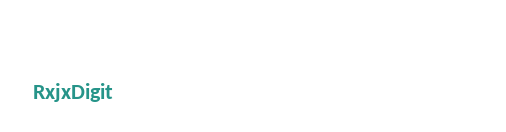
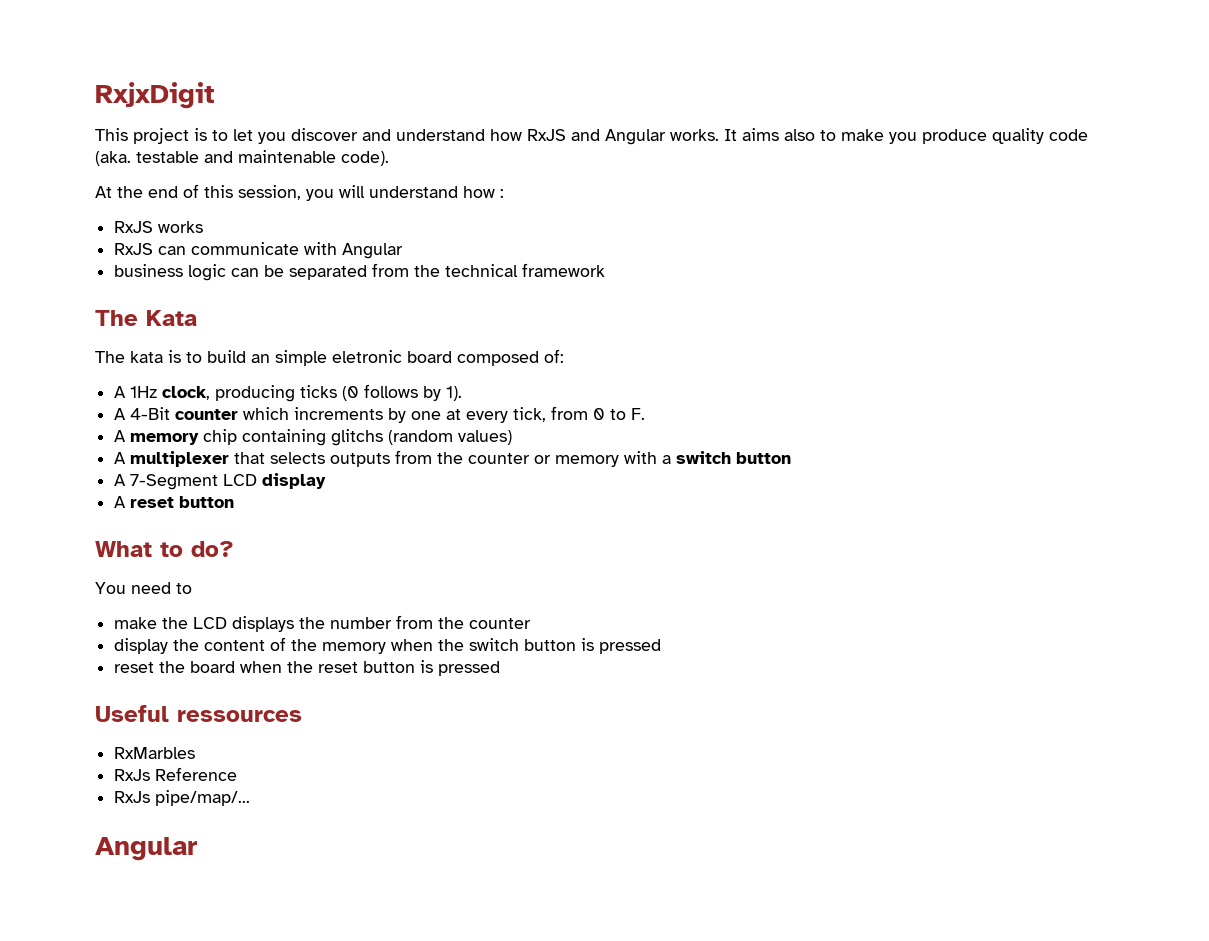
+ This project is to let you discover and understand how RxJS and Angular works. It aims also to make you produce quality code (aka. testable and maintenable code).
+ At the end of this session, you will understand how :
+ RxJS works
+ RxJS can communicate with Angular
+ business logic can be separated from the technical framework
+ The Kata
+ The kata is to build an simple eletronic board composed of:
+ A 1Hz clock, producing ticks (0 follows by 1).
+ A 4-Bit counter which increments by one at every tick, from 0 to F.
+ A memory chip containing glitchs (random values)
+ A multiplexer that selects outputs from the counter or memory with a switch button
+ A 7-Segment LCD display
+ A reset button
+ What to do?
+ You need to
+ make the LCD displays the number from the counter
+ display the content of the memory when the switch button is pressed
+ reset the board when the reset button is pressed
+ Useful ressources
+ RxMarbles
+ RxJs Reference
+ RxJs pipe/map/...
+ Angular

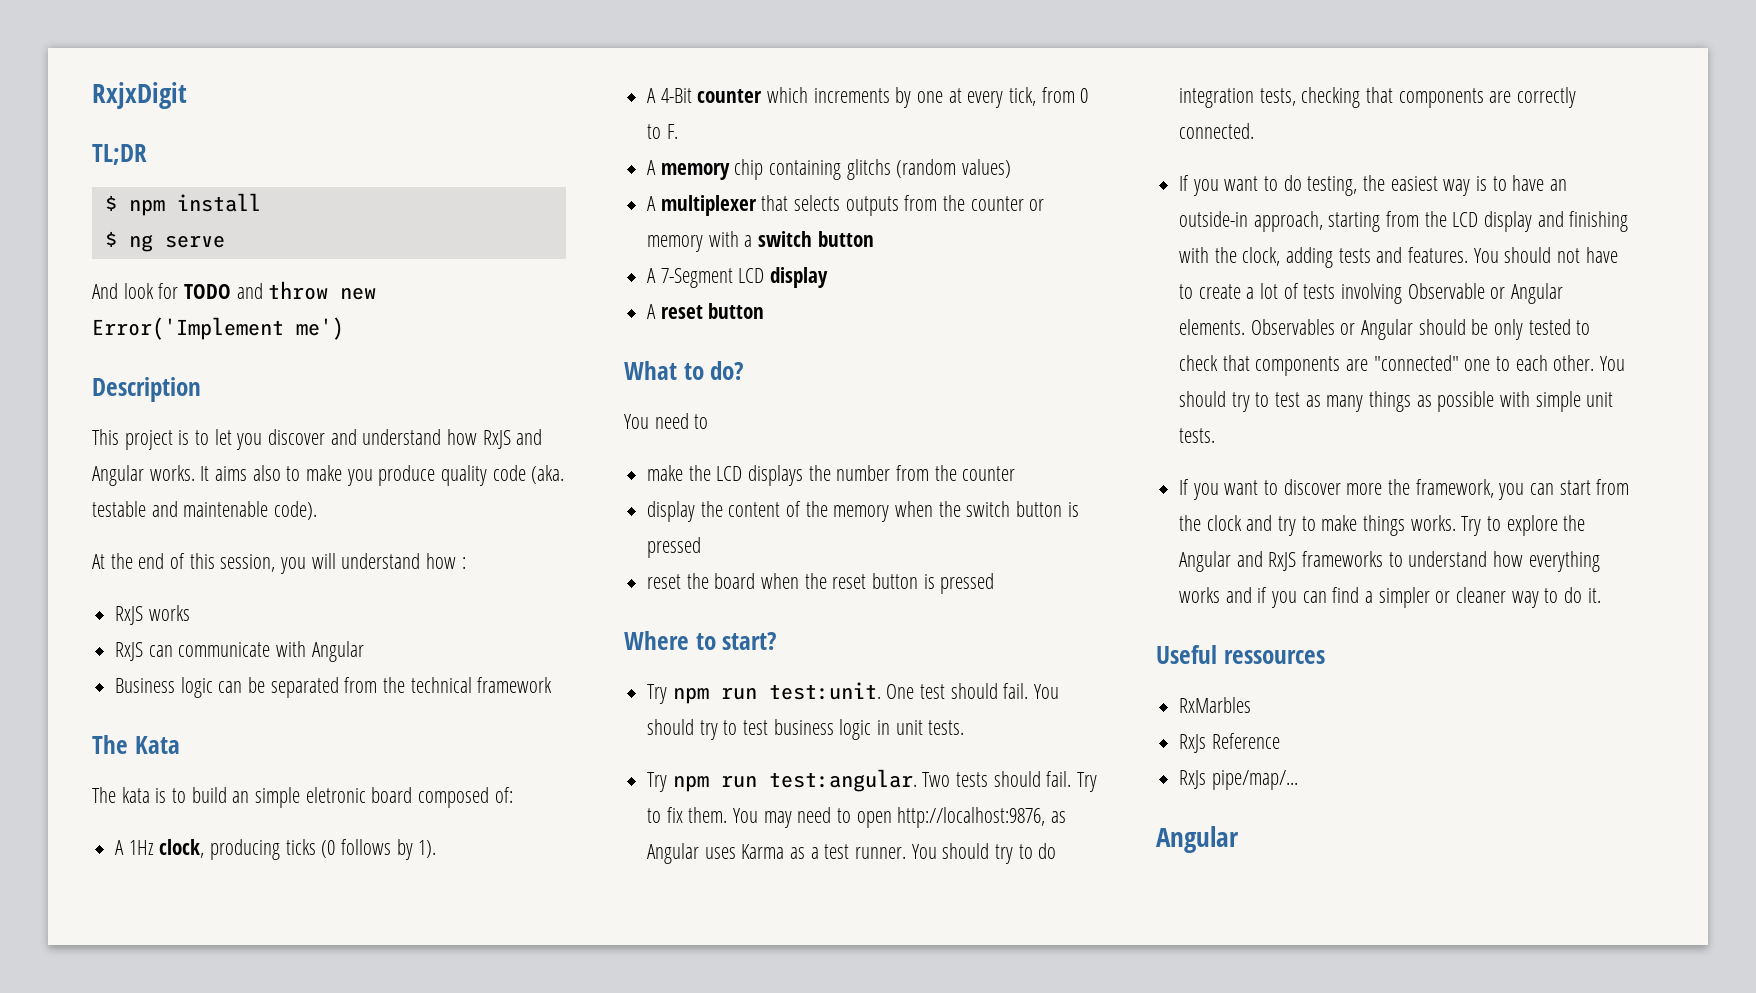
+ TL;DR
+ $ npm install
+ $ ng serve
+ And look for TODO and throw new Error('Implement me')
+ Description
- business logic can be separated from the technical framework
+ Business logic can be separated from the technical framework
+ Where to start?
+ Try npm run test:unit. One test should fail. You should try to test business logic in unit tests.
+ Try npm run test:angular. Two tests should fail. Try to fix them. You may need to open http://localhost:9876, as Angular uses Karma as a test runner. You should try to do integration tests, checking that components are correctly connected.
+ If you want to do testing, the easiest way is to have an outside-in approach, starting from the LCD display and finishing with the clock, adding tests and features. You should not have to create a lot of tests involving Observable or Angular elements. Observables or Angular should be only tested to check that components are "connected" one to each other. You should try to test as many things as possible with simple unit tests.
+ If you want to discover more the framework, you can start from the clock and try to make things works. Try to explore the Angular and RxJS frameworks to understand how everything works and if you can find a simpler or cleaner way to do it.

